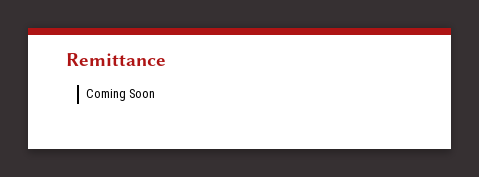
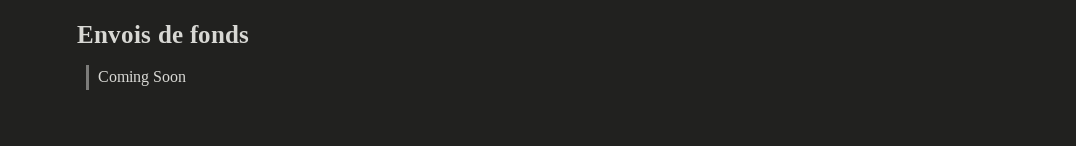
- Remittance
+ Envois de fonds

